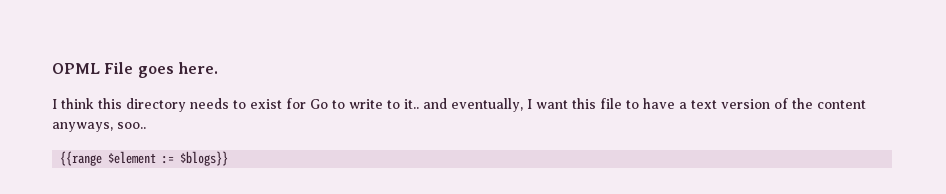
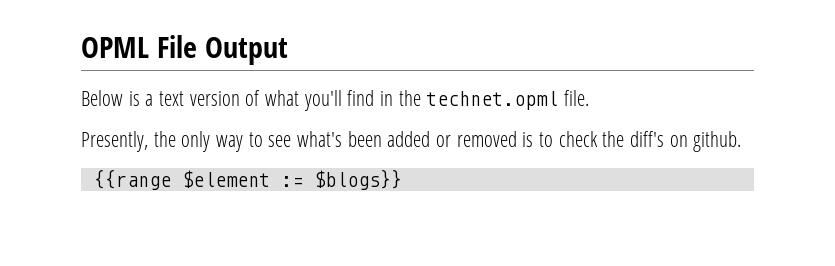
- OPML File goes here.
- I think this directory needs to exist for Go to write to it.. and eventually, I want this file to have a text version of the content anyways, soo..
+ OPML File Output
+ Below is a text version of what you'll find in the technet.opml file.
+ Presently, the only way to see what's been added or removed is to check the diff's on github.

